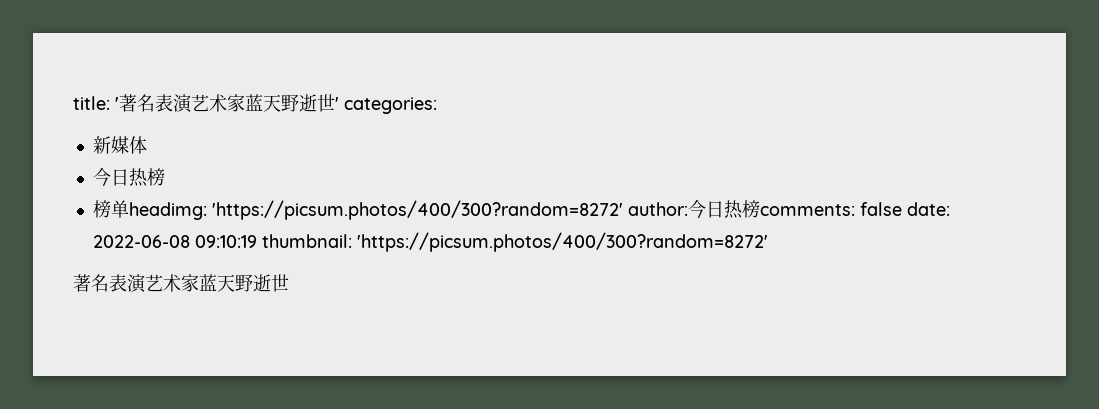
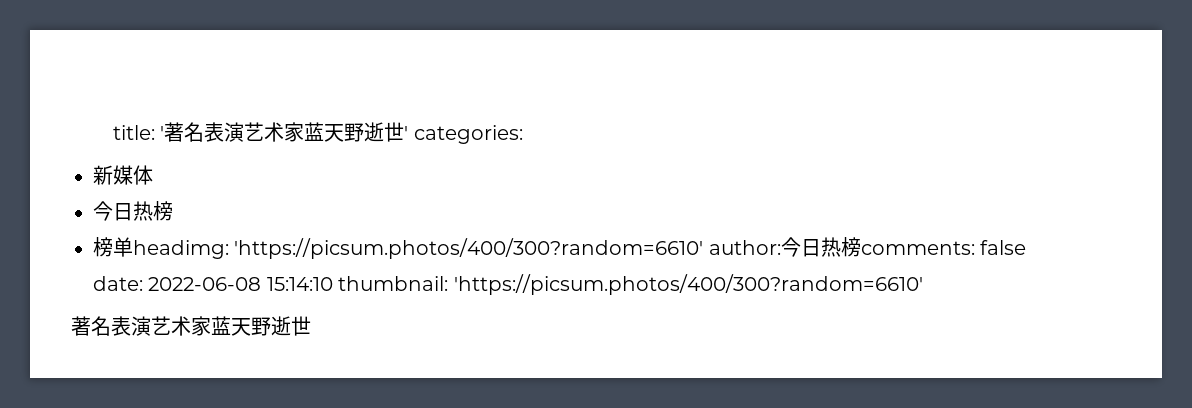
- 榜单headimg: 'https://picsum.photos/400/300?random=8272' author:今日热榜comments: false date: 2022-06-08 09:10:19 thumbnail: 'https://picsum.photos/400/300?random=8272'
+ 榜单headimg: 'https://picsum.photos/400/300?random=6610' author:今日热榜comments: false date: 2022-06-08 15:14:10 thumbnail: 'https://picsum.photos/400/300?random=6610'

